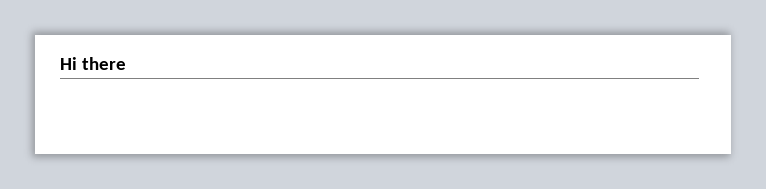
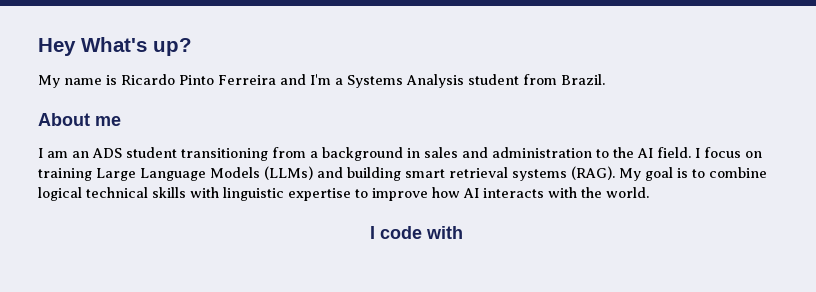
- Hi there
+ Hey What's up?
+ My name is Ricardo Pinto Ferreira and I'm a Systems Analysis student from Brazil.
+ About me
+ I am an ADS student transitioning from a background in sales and administration to the AI field. I focus on training Large Language Models (LLMs) and building smart retrieval systems (RAG). My goal is to combine logical technical skills with linguistic expertise to improve how AI interacts with the world.
+ I code with

